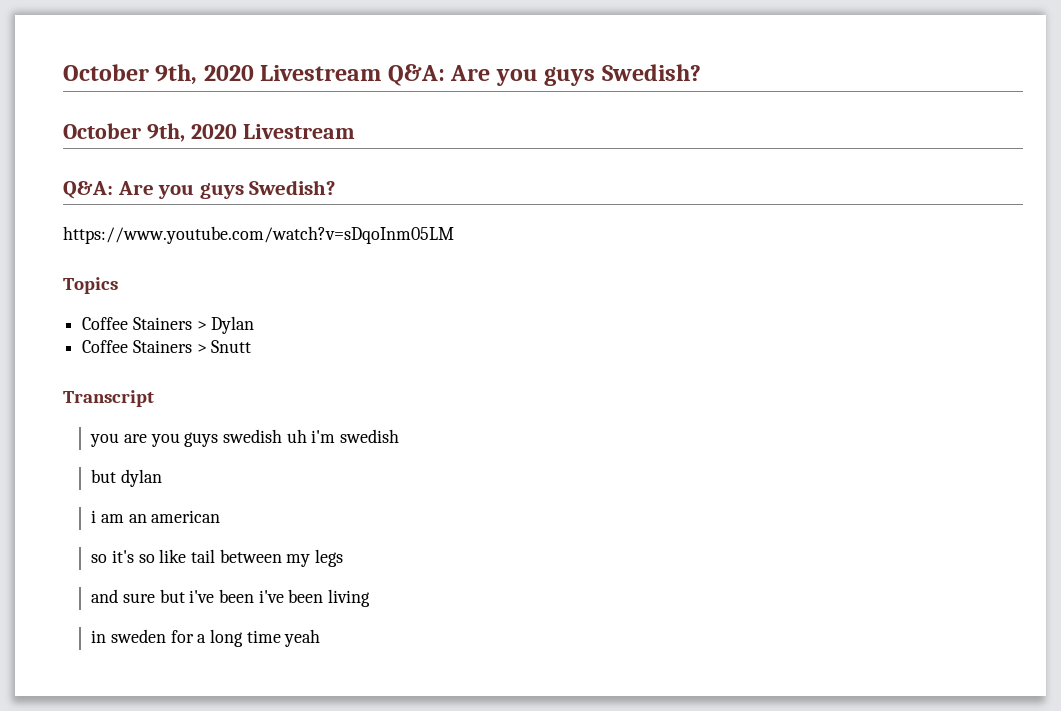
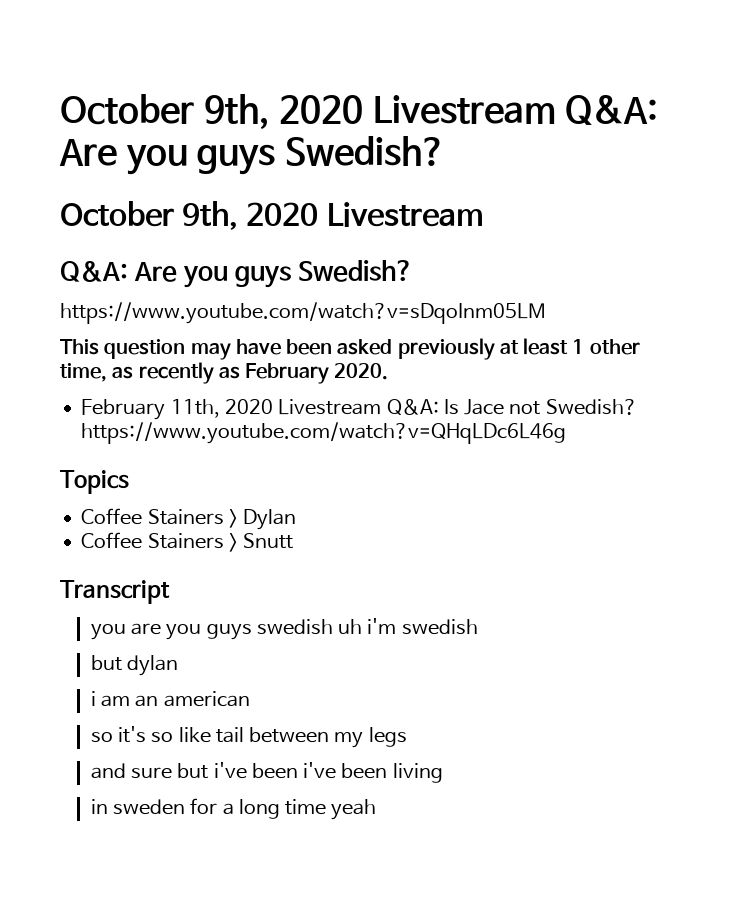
+ This question may have been asked previously at least 1 other time, as recently as February 2020.
+ February 11th, 2020 Livestream Q&A: Is Jace not Swedish? https://www.youtube.com/watch?v=QHqLDc6L46g

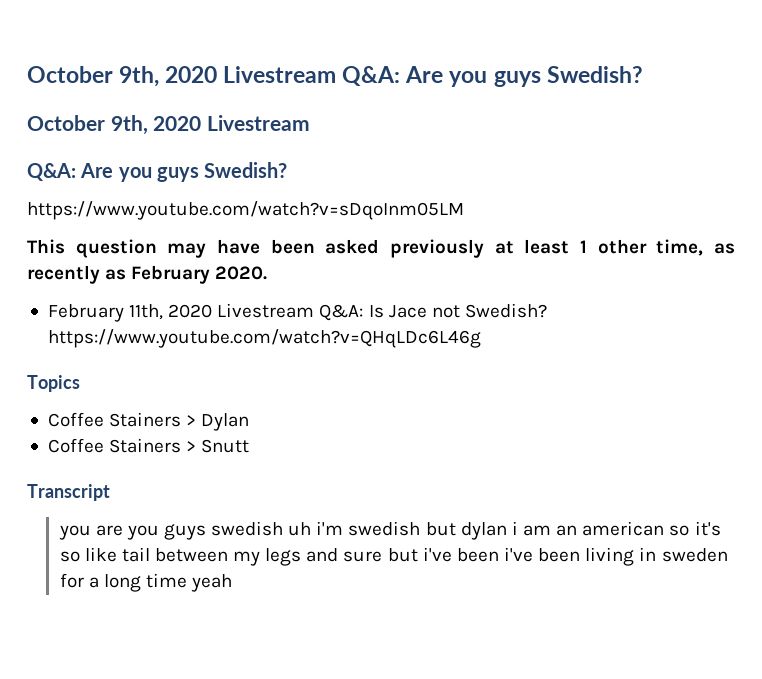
- you are you guys swedish uh i'm swedish
- but dylan
- i am an american
- so it's so like tail between my legs
- and sure but i've been i've been living
- in sweden for a long time yeah
+ you are you guys swedish uh i'm swedish but dylan i am an american so it's so like tail between my legs and sure but i've been i've been living in sweden for a long time yeah

